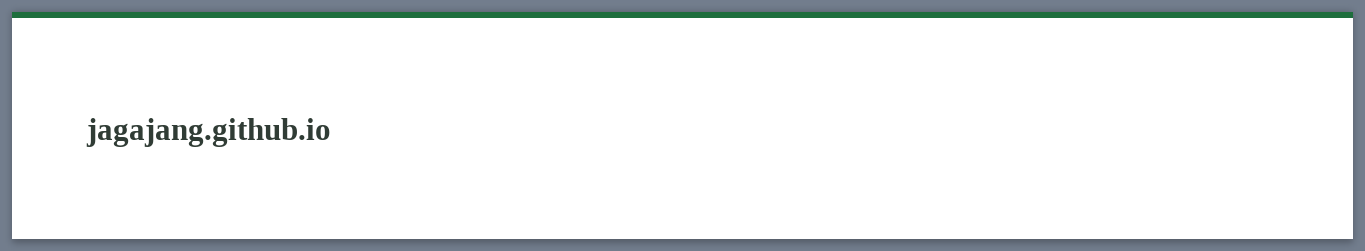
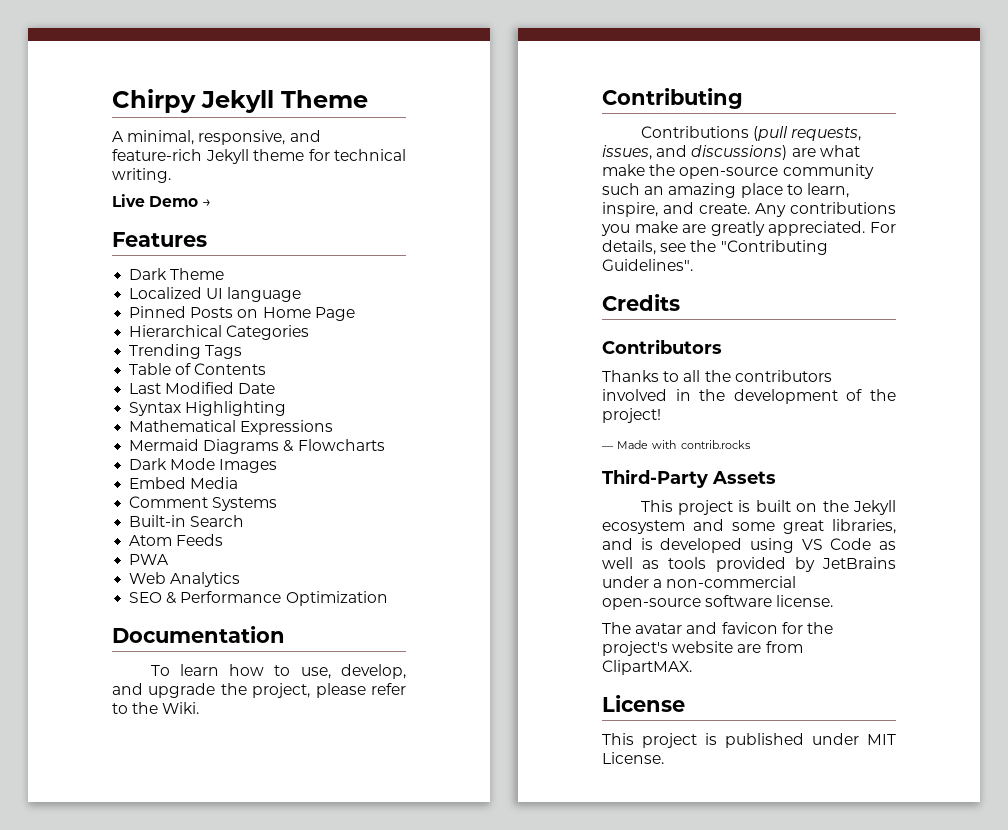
- jagajang.github.io
+ Chirpy Jekyll Theme
+ A minimal, responsive, and feature-rich Jekyll theme for technical writing.
+ Live Demo →
+ Features
+ Dark Theme
+ Localized UI language
+ Pinned Posts on Home Page
+ Hierarchical Categories
+ Trending Tags
+ Table of Contents
+ Last Modified Date
+ Syntax Highlighting
+ Mathematical Expressions
+ Mermaid Diagrams & Flowcharts
+ Dark Mode Images
+ Embed Media
+ Comment Systems
+ Built-in Search
+ Atom Feeds
+ PWA
+ Web Analytics
+ SEO & Performance Optimization
+ Documentation
+ To learn how to use, develop, and upgrade the project, please refer to the Wiki.
+ Contributing
+ Contributions (pull requests, issues, and discussions) are what make the open-source community such an amazing place to learn, inspire, and create. Any contributions you make are greatly appreciated. For details, see the "Contributing Guidelines".
+ Credits
+ Contributors
+ Thanks to all the contributors involved in the development of the project!
+ — Made with contrib.rocks
+ Third-Party Assets
+ This project is built on the Jekyll ecosystem and some great libraries, and is developed using VS Code as well as tools provided by JetBrains under a non-commercial open-source software license.
+ The avatar and favicon for the project's website are from ClipartMAX.
+ License
+ This project is published under MIT License.

